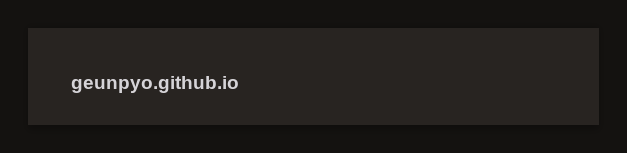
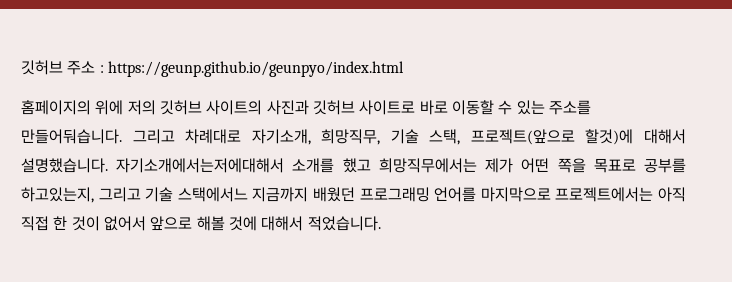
- geunpyo.github.io
+ 깃허브 주소 : https://geunp.github.io/geunpyo/index.html
+ 홈페이지의 위에 저의 깃허브 사이트의 사진과 깃허브 사이트로 바로 이동할 수 있는 주소를 만들어둬습니다. 그리고 차례대로 자기소개, 희망직무, 기술 스택, 프로젝트(앞으로 할것)에 대해서 설명했습니다. 자기소개에서는저에대해서 소개를 했고 희망직무에서는 제가 어떤 쪽을 목표로 공부를 하고있는지, 그리고 기술 스택에서느 지금까지 배웠던 프로그래밍 언어를 마지막으로 프로젝트에서는 아직 직접 한 것이 없어서 앞으로 해볼 것에 대해서 적었습니다.

